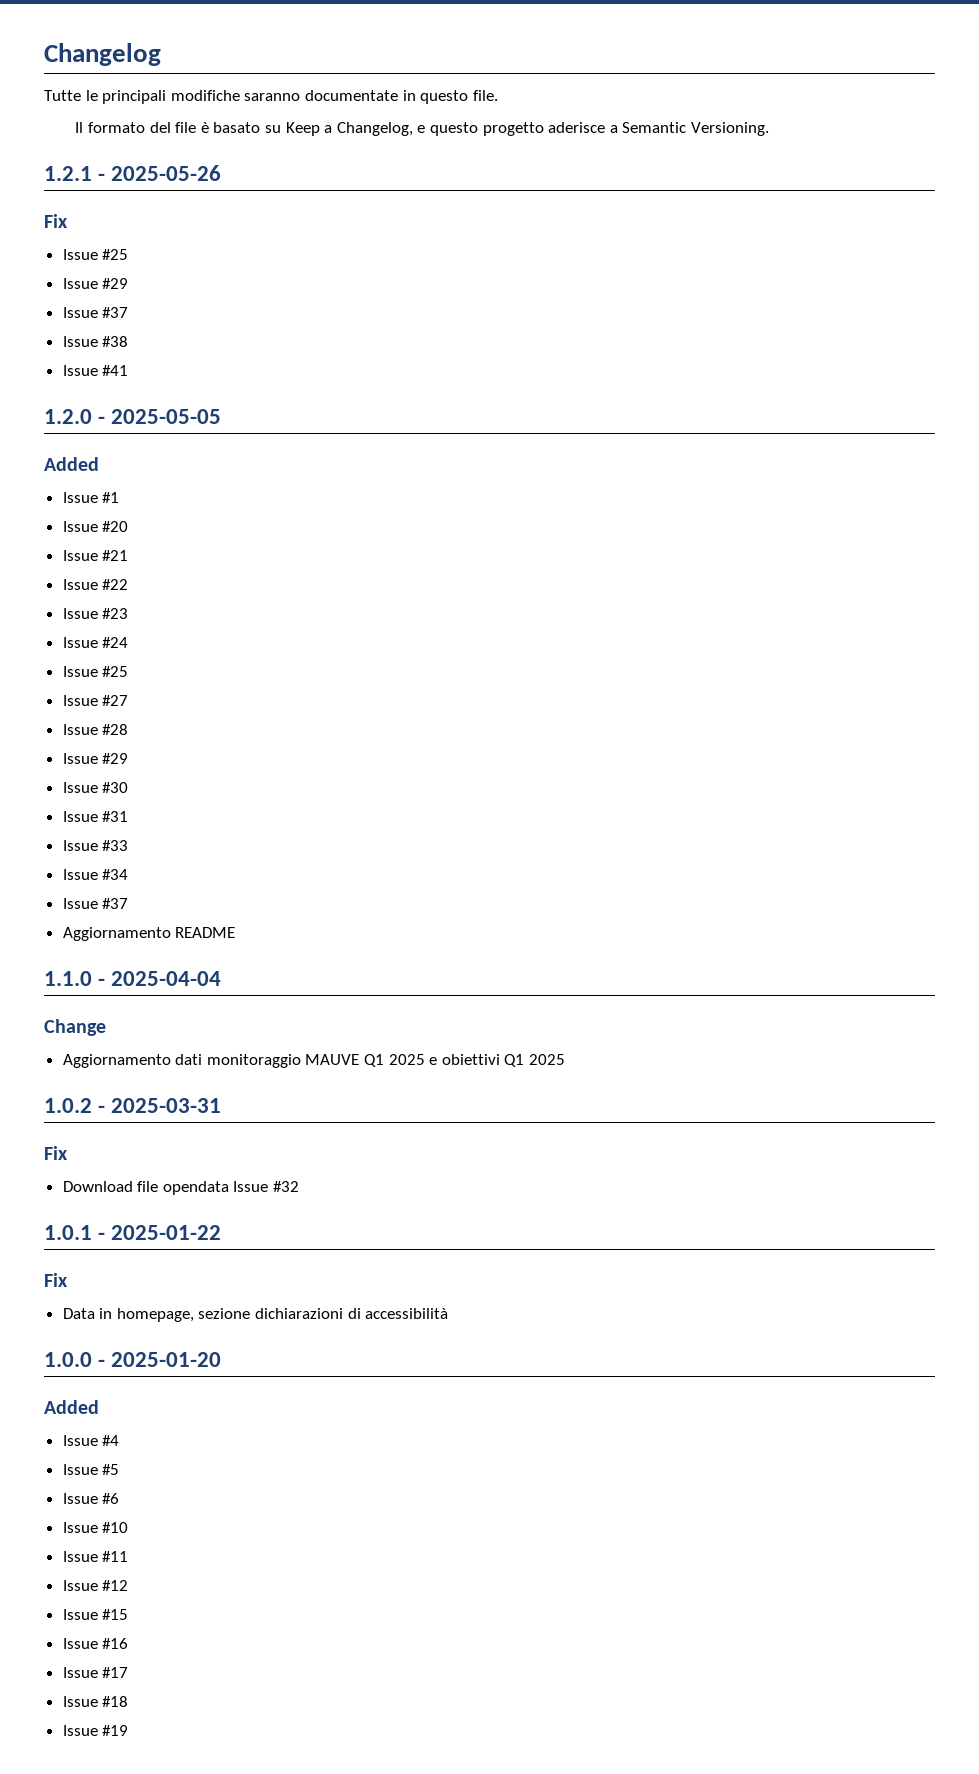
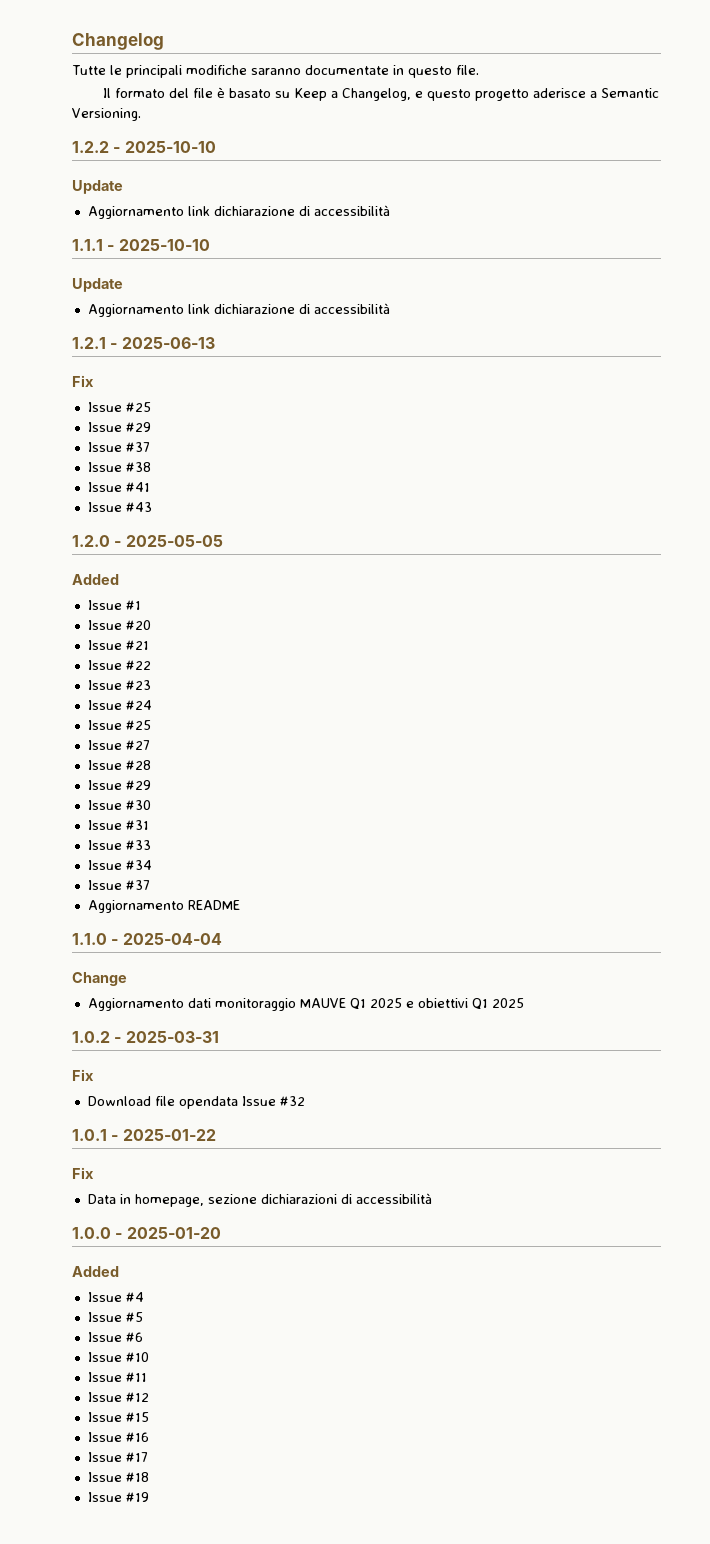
+ 1.2.2 - 2025-10-10
+ Update
+ Aggiornamento link dichiarazione di accessibilità
+ 1.1.1 - 2025-10-10
+ Update
+ Aggiornamento link dichiarazione di accessibilità
- 1.2.1 - 2025-05-26
+ 1.2.1 - 2025-06-13
+ Issue #43

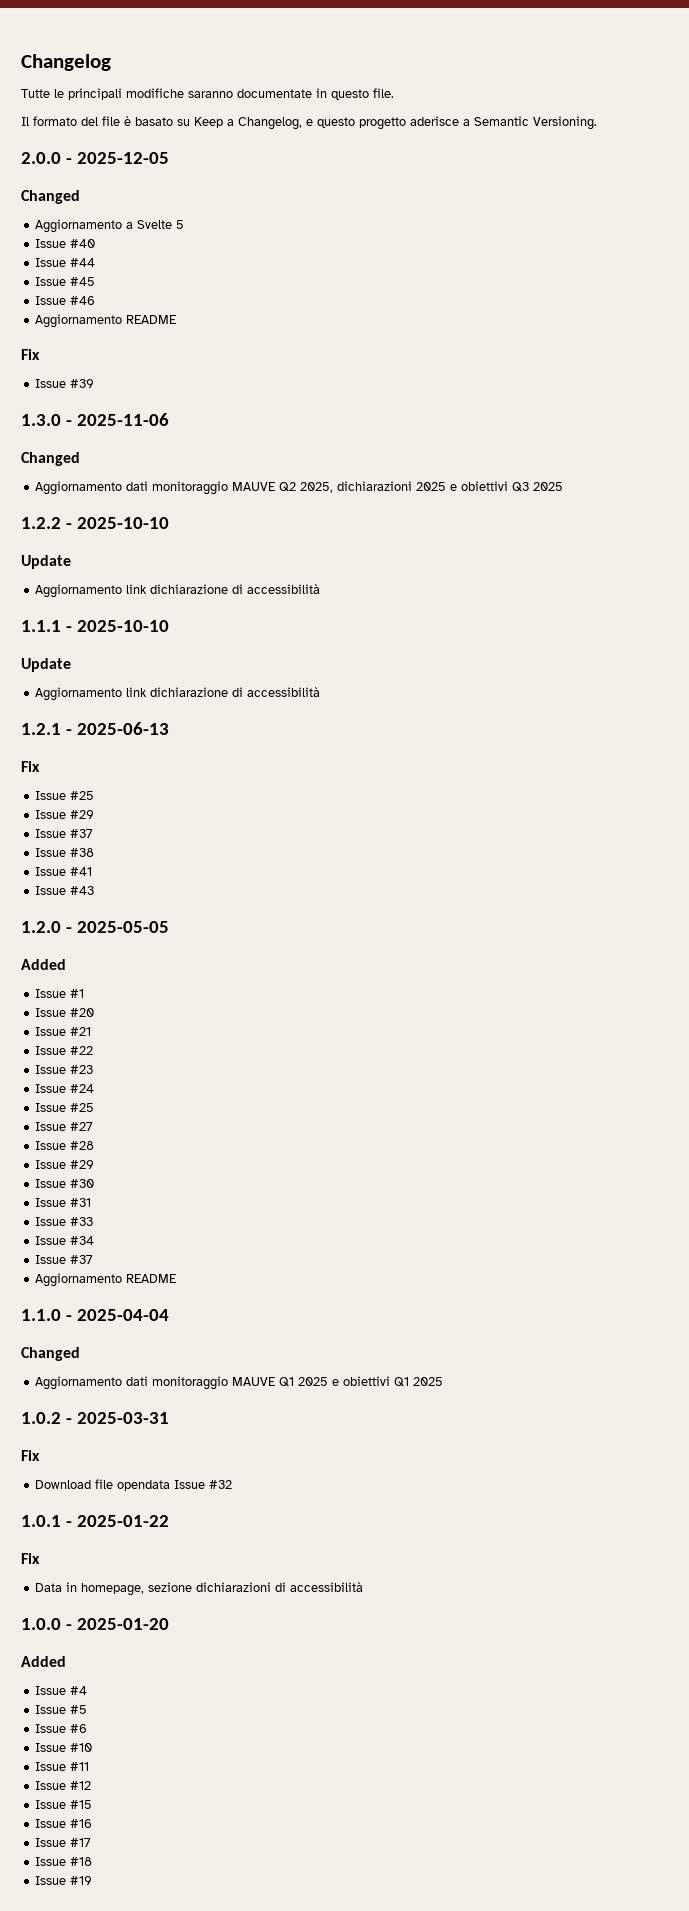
+ 2.0.0 - 2025-12-05
+ Changed
+ Aggiornamento a Svelte 5
+ Issue #40
+ Issue #44
+ Issue #45
+ Issue #46
+ Aggiornamento README
+ Fix
+ Issue #39
+ 1.3.0 - 2025-11-06
+ Changed
+ Aggiornamento dati monitoraggio MAUVE Q2 2025, dichiarazioni 2025 e obiettivi Q3 2025
  1.1.0 - 2025-04-04
- Change
+ Changed

